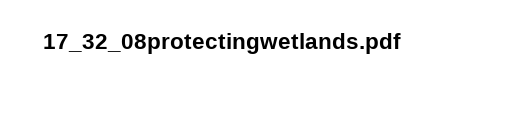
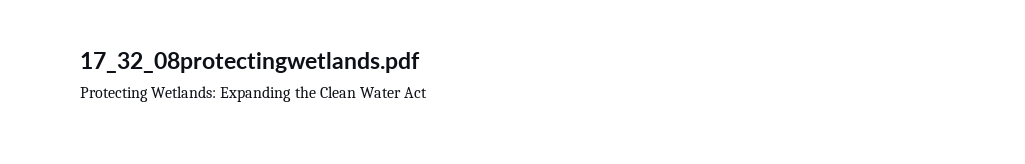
+ Protecting Wetlands: Expanding the Clean Water Act

